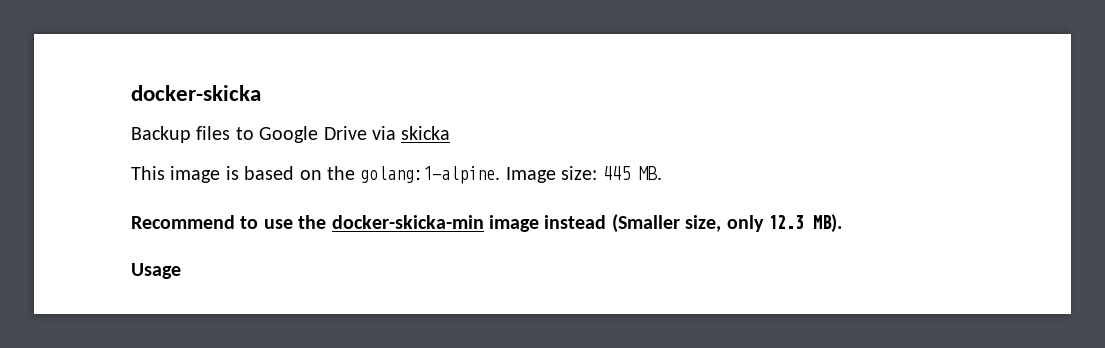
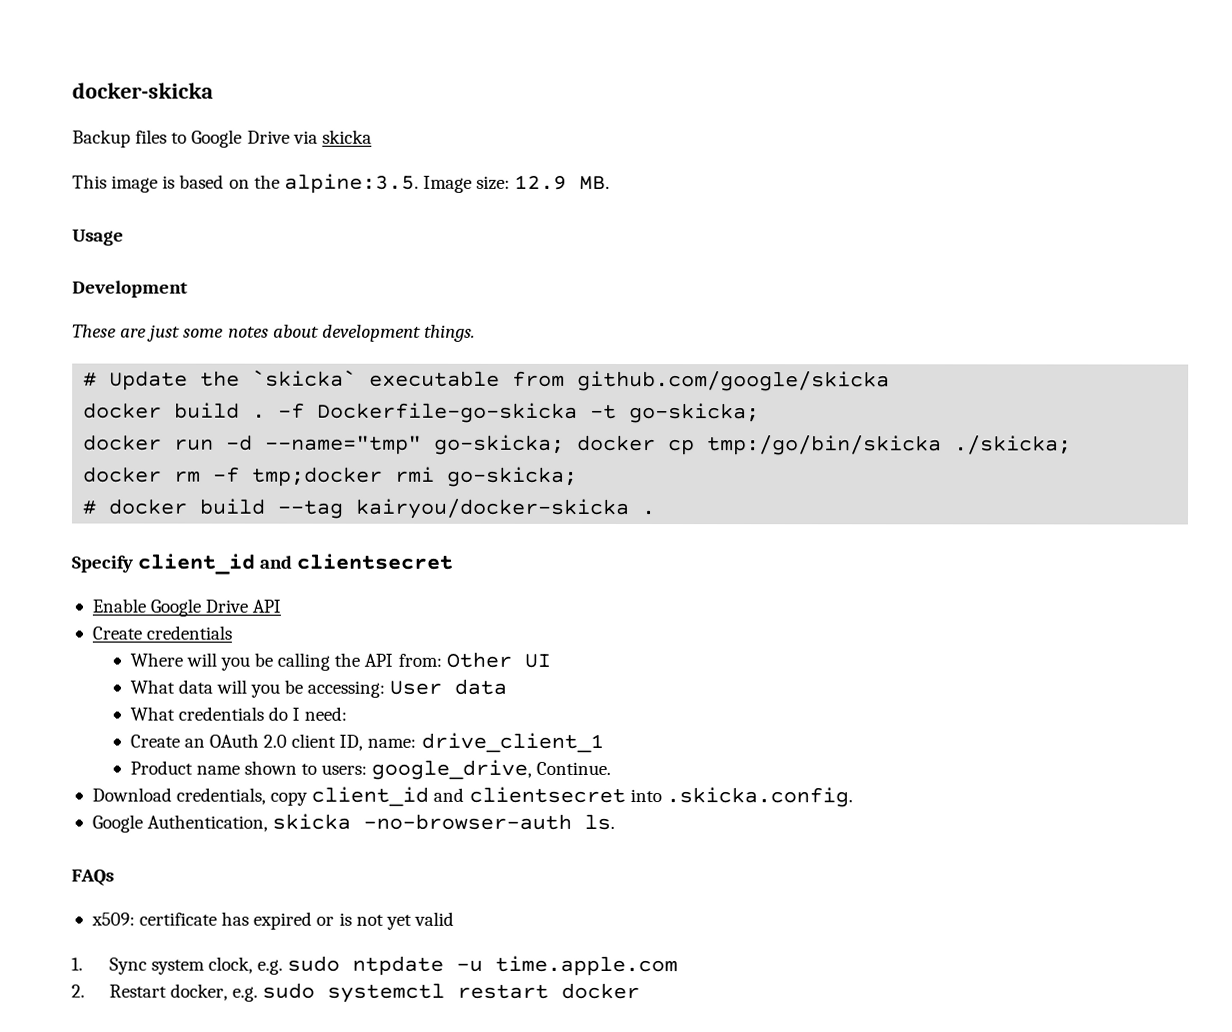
- This image is based on the golang:1-alpine. Image size: 445 MB.
+ This image is based on the alpine:3.5. Image size: 12.9 MB.
- Recommend to use the docker-skicka-min image instead (Smaller size, only 12.3 MB).
  Usage
+ Development
+ These are just some notes about development things.
+ # Update the `skicka` executable from github.com/google/skicka
+ docker build . -f Dockerfile-go-skicka -t go-skicka;
+ docker run -d --name="tmp" go-skicka; docker cp tmp:/go/bin/skicka ./skicka;
+ docker rm -f tmp;docker rmi go-skicka;
+ # docker build --tag kairyou/docker-skicka .
+ Specify client_id and clientsecret
+ Enable Google Drive API
+ Create credentials
+ Where will you be calling the API from: Other UI
+ What data will you be accessing: User data
+ What credentials do I need:
+ Create an OAuth 2.0 client ID, name: drive_client_1
+ Product name shown to users: google_drive, Continue.
+ Download credentials, copy client_id and clientsecret into .skicka.config.
+ Google Authentication, skicka -no-browser-auth ls.
+ FAQs
+ x509: certificate has expired or is not yet valid
+ 1. Sync system clock, e.g. sudo ntpdate -u time.apple.com
+ 2. Restart docker, e.g. sudo systemctl restart docker

